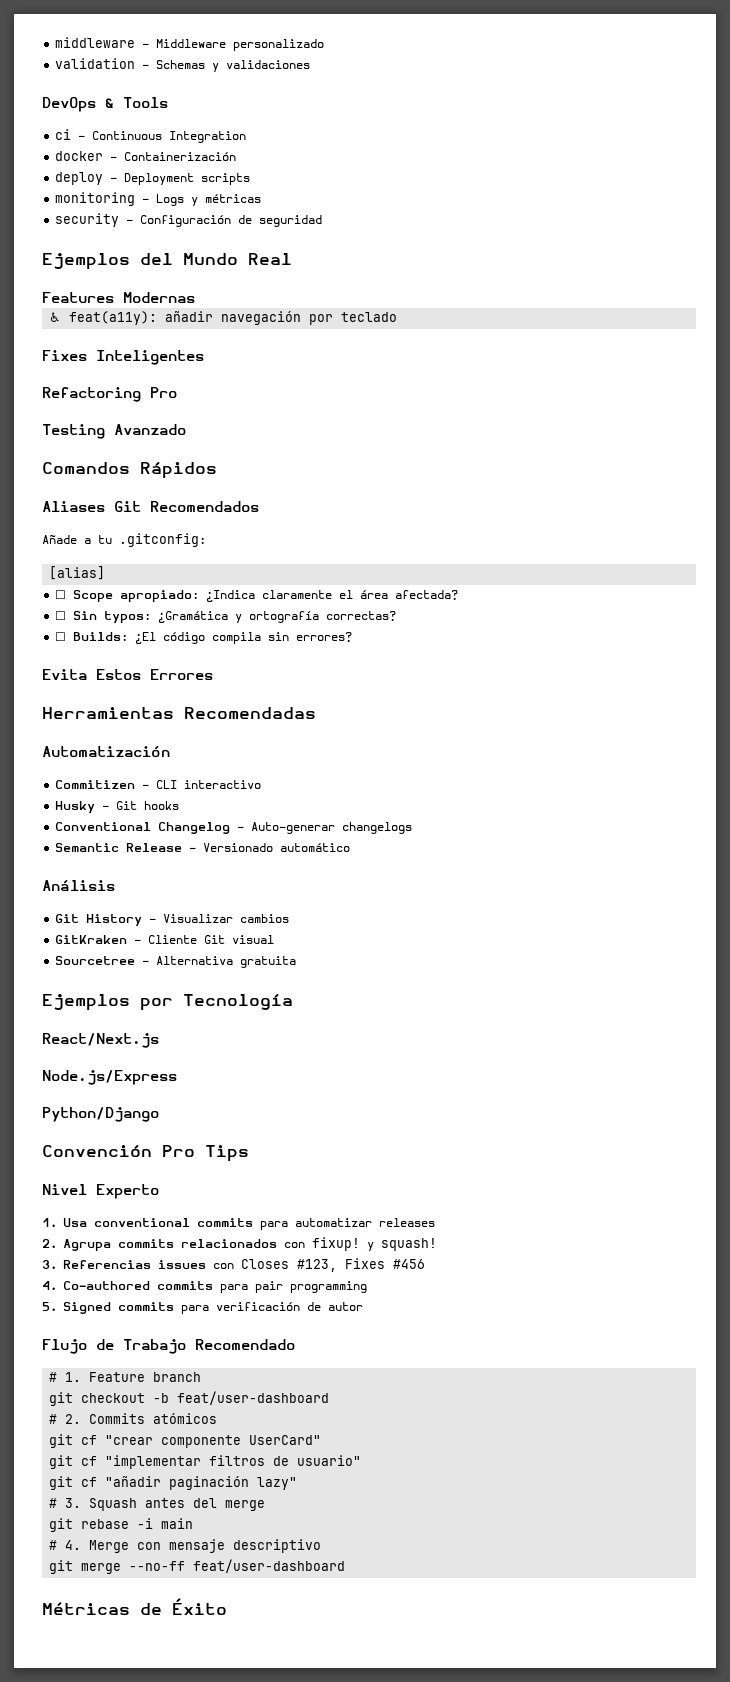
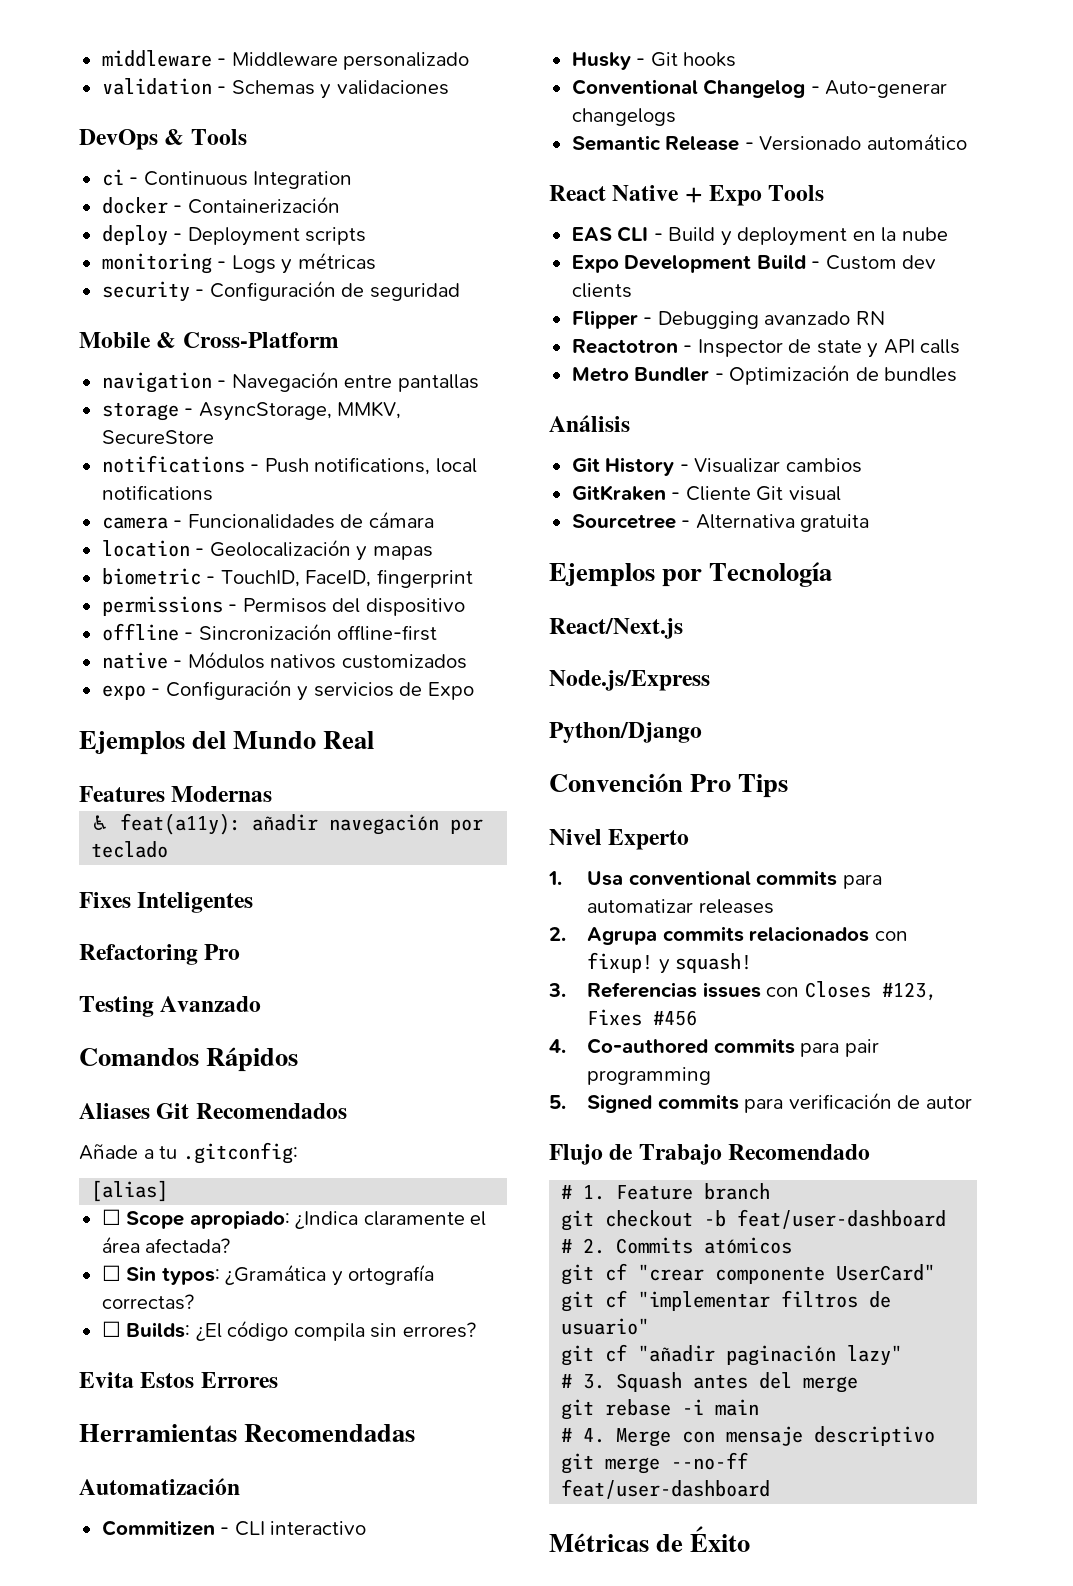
+ Mobile & Cross-Platform
+ navigation - Navegación entre pantallas
+ storage - AsyncStorage, MMKV, SecureStore
+ notifications - Push notifications, local notifications
+ camera - Funcionalidades de cámara
+ location - Geolocalización y mapas
+ biometric - TouchID, FaceID, fingerprint
+ permissions - Permisos del dispositivo
+ offline - Sincronización offline-first
+ native - Módulos nativos customizados
+ expo - Configuración y servicios de Expo
+ React Native + Expo Tools
+ EAS CLI - Build y deployment en la nube
+ Expo Development Build - Custom dev clients
+ Flipper - Debugging avanzado RN
+ Reactotron - Inspector de state y API calls
+ Metro Bundler - Optimización de bundles

